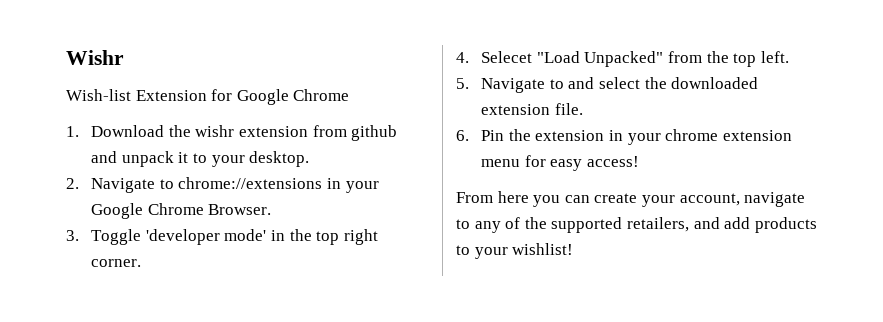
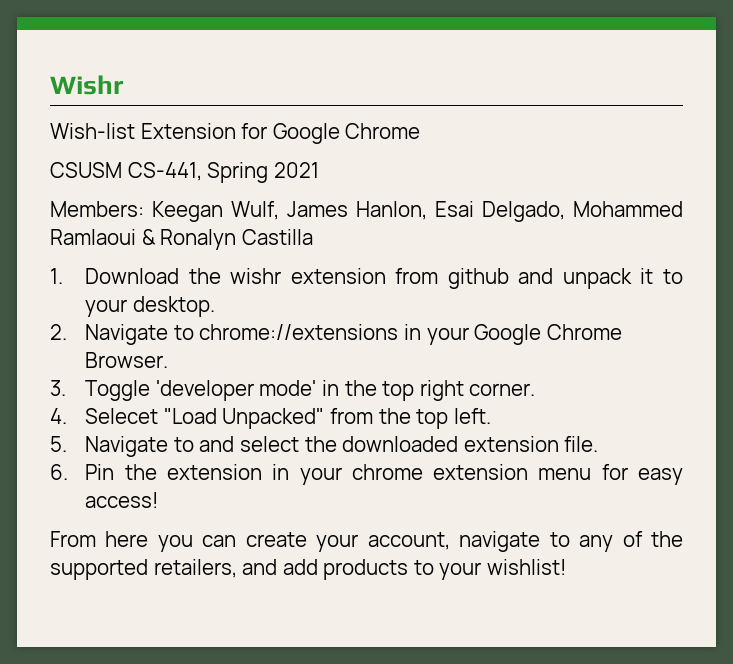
+ CSUSM CS-441, Spring 2021
+ Members: Keegan Wulf, James Hanlon, Esai Delgado, Mohammed Ramlaoui & Ronalyn Castilla

